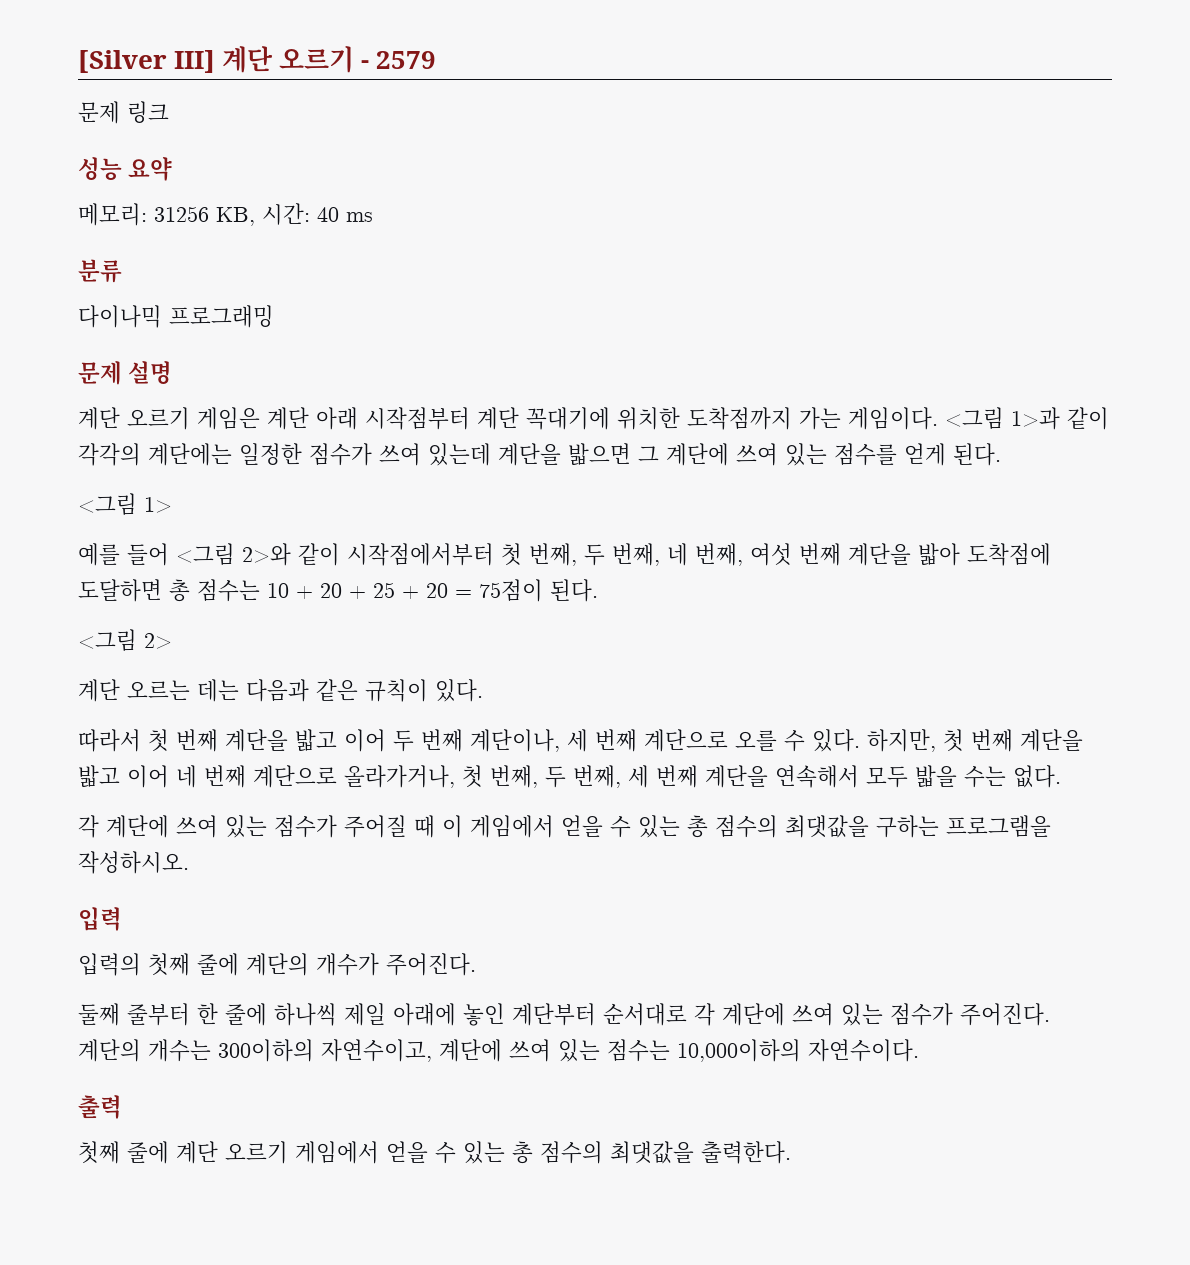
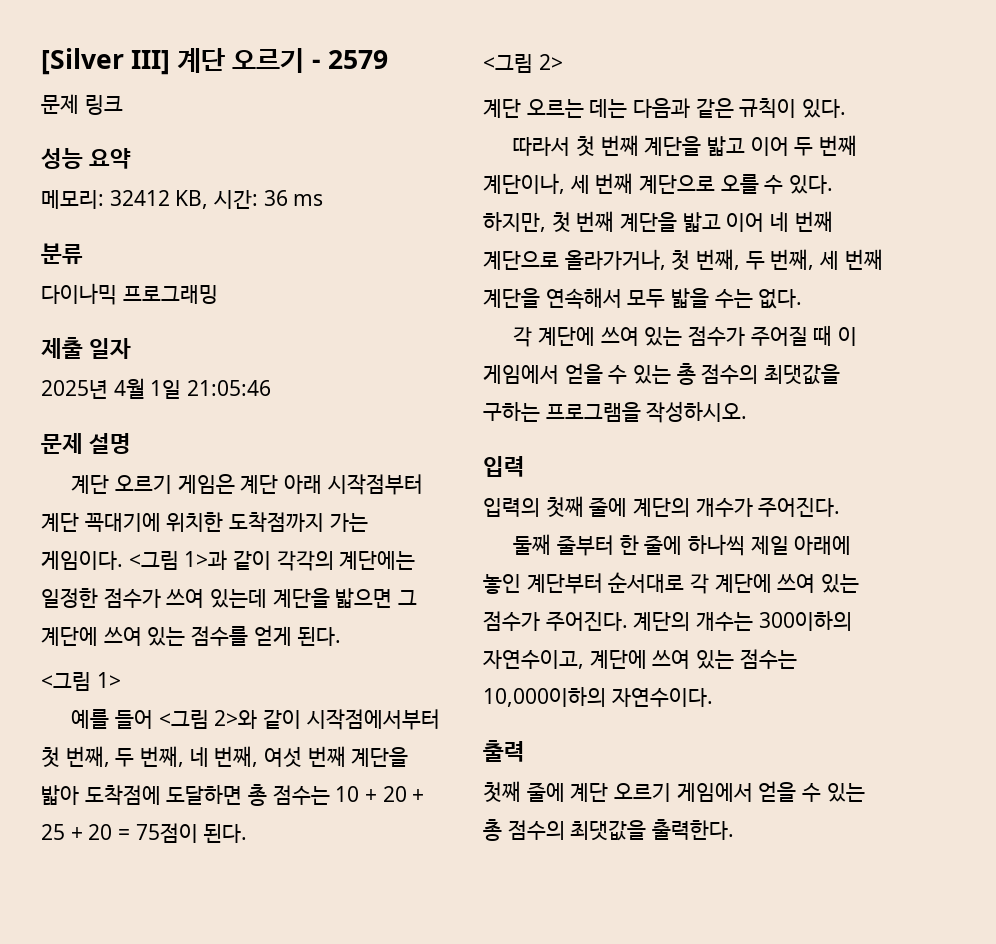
- 메모리: 31256 KB, 시간: 40 ms
+ 메모리: 32412 KB, 시간: 36 ms
+ 제출 일자
+ 2025년 4월 1일 21:05:46

